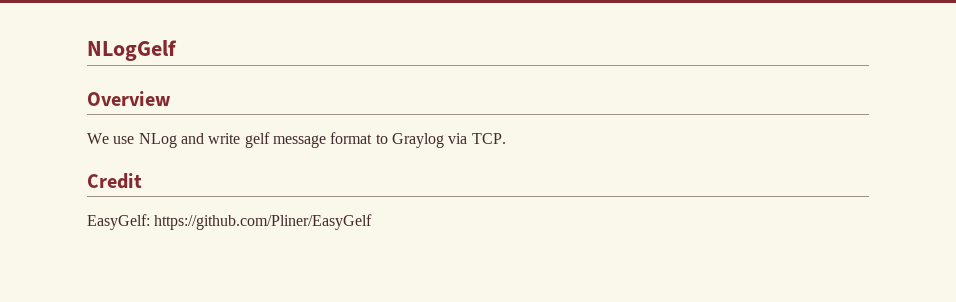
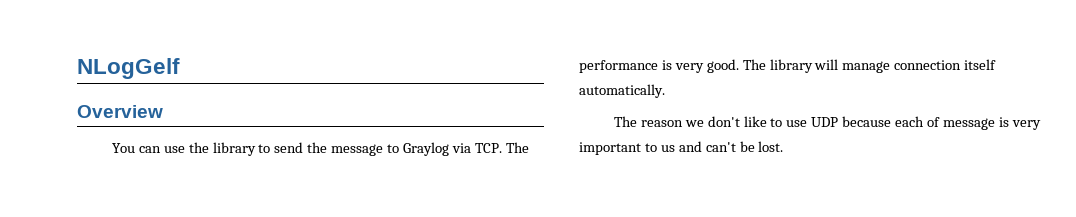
- We use NLog and write gelf message format to Graylog via TCP.
- Credit
- EasyGelf: https://github.com/Pliner/EasyGelf
+ You can use the library to send the message to Graylog via TCP. The performance is very good. The library will manage connection itself automatically.
+ The reason we don't like to use UDP because each of message is very important to us and can't be lost.

